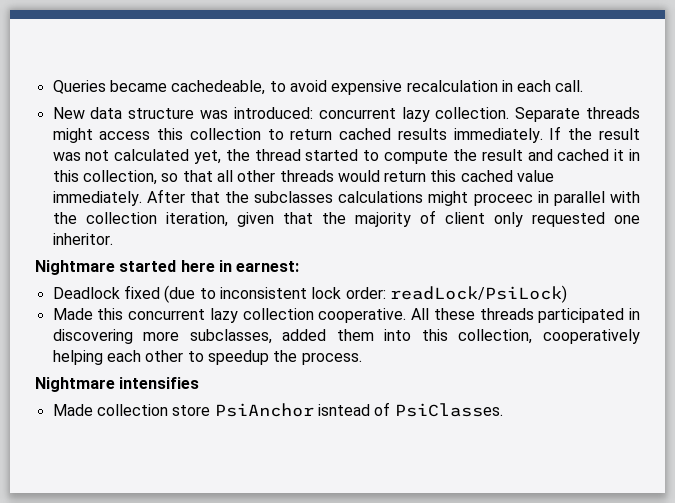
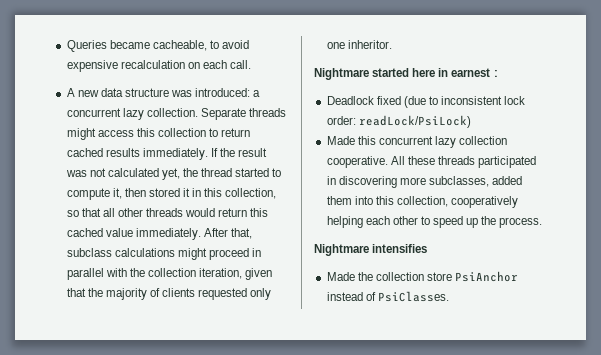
- Queries became cachedeable, to avoid expensive recalculation in each call.
+ Queries became cacheable, to avoid expensive recalculation on each call.
- New data structure was introduced: concurrent lazy collection.
+ A new data structure was introduced: a concurrent lazy collection.
- If the result was not calculated yet, the thread started to compute the result and cached it in this collection, so that all other threads would return this cached value immediately.
+ If the result was not calculated yet, the thread started to compute it, then stored it in this collection, so that all other threads would return this cached value immediately.
- After that the subclasses calculations might proceec in parallel with the collection iteration, given that the majority of client only requested one inheritor.
+ After that, subclass calculations might proceed in parallel with the collection iteration, given that the majority of clients requested only one inheritor.
- Nightmare started here in earnest:
+ Nightmare started here in earnest :
- All these threads participated in discovering more subclasses, added them into this collection, cooperatively helping each other to speedup the process.
+ All these threads participated in discovering more subclasses, added them into this collection, cooperatively helping each other to speed up the process.
- Made collection store PsiAnchor isntead of PsiClasses.
+ Made the collection store PsiAnchor instead of PsiClasses.

